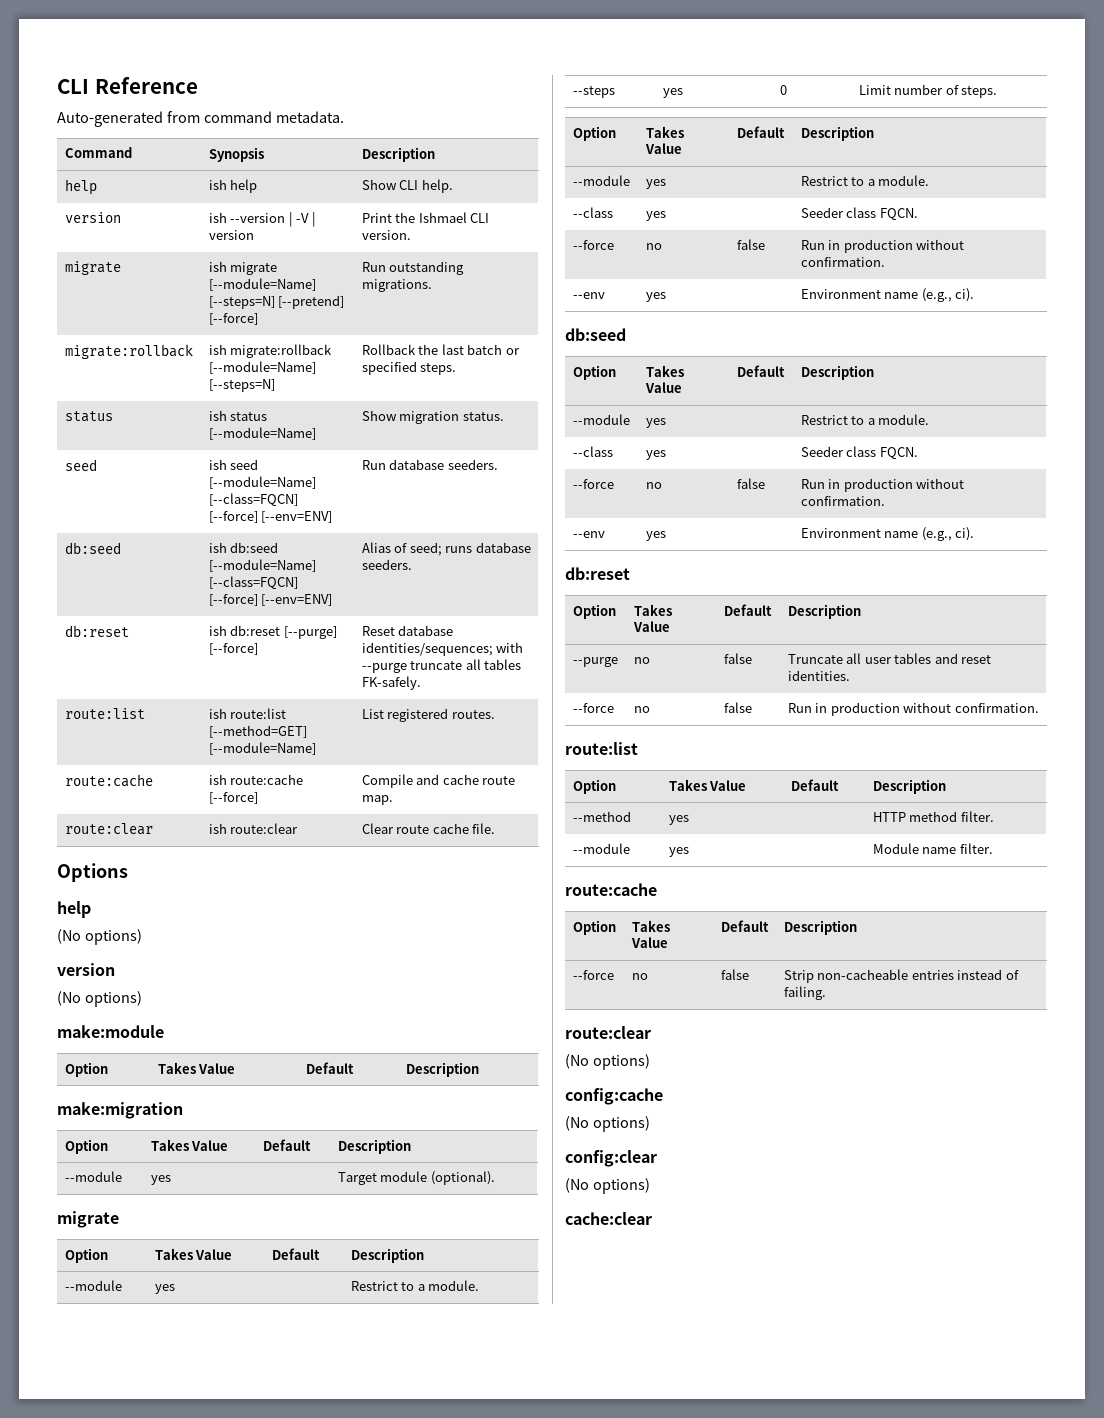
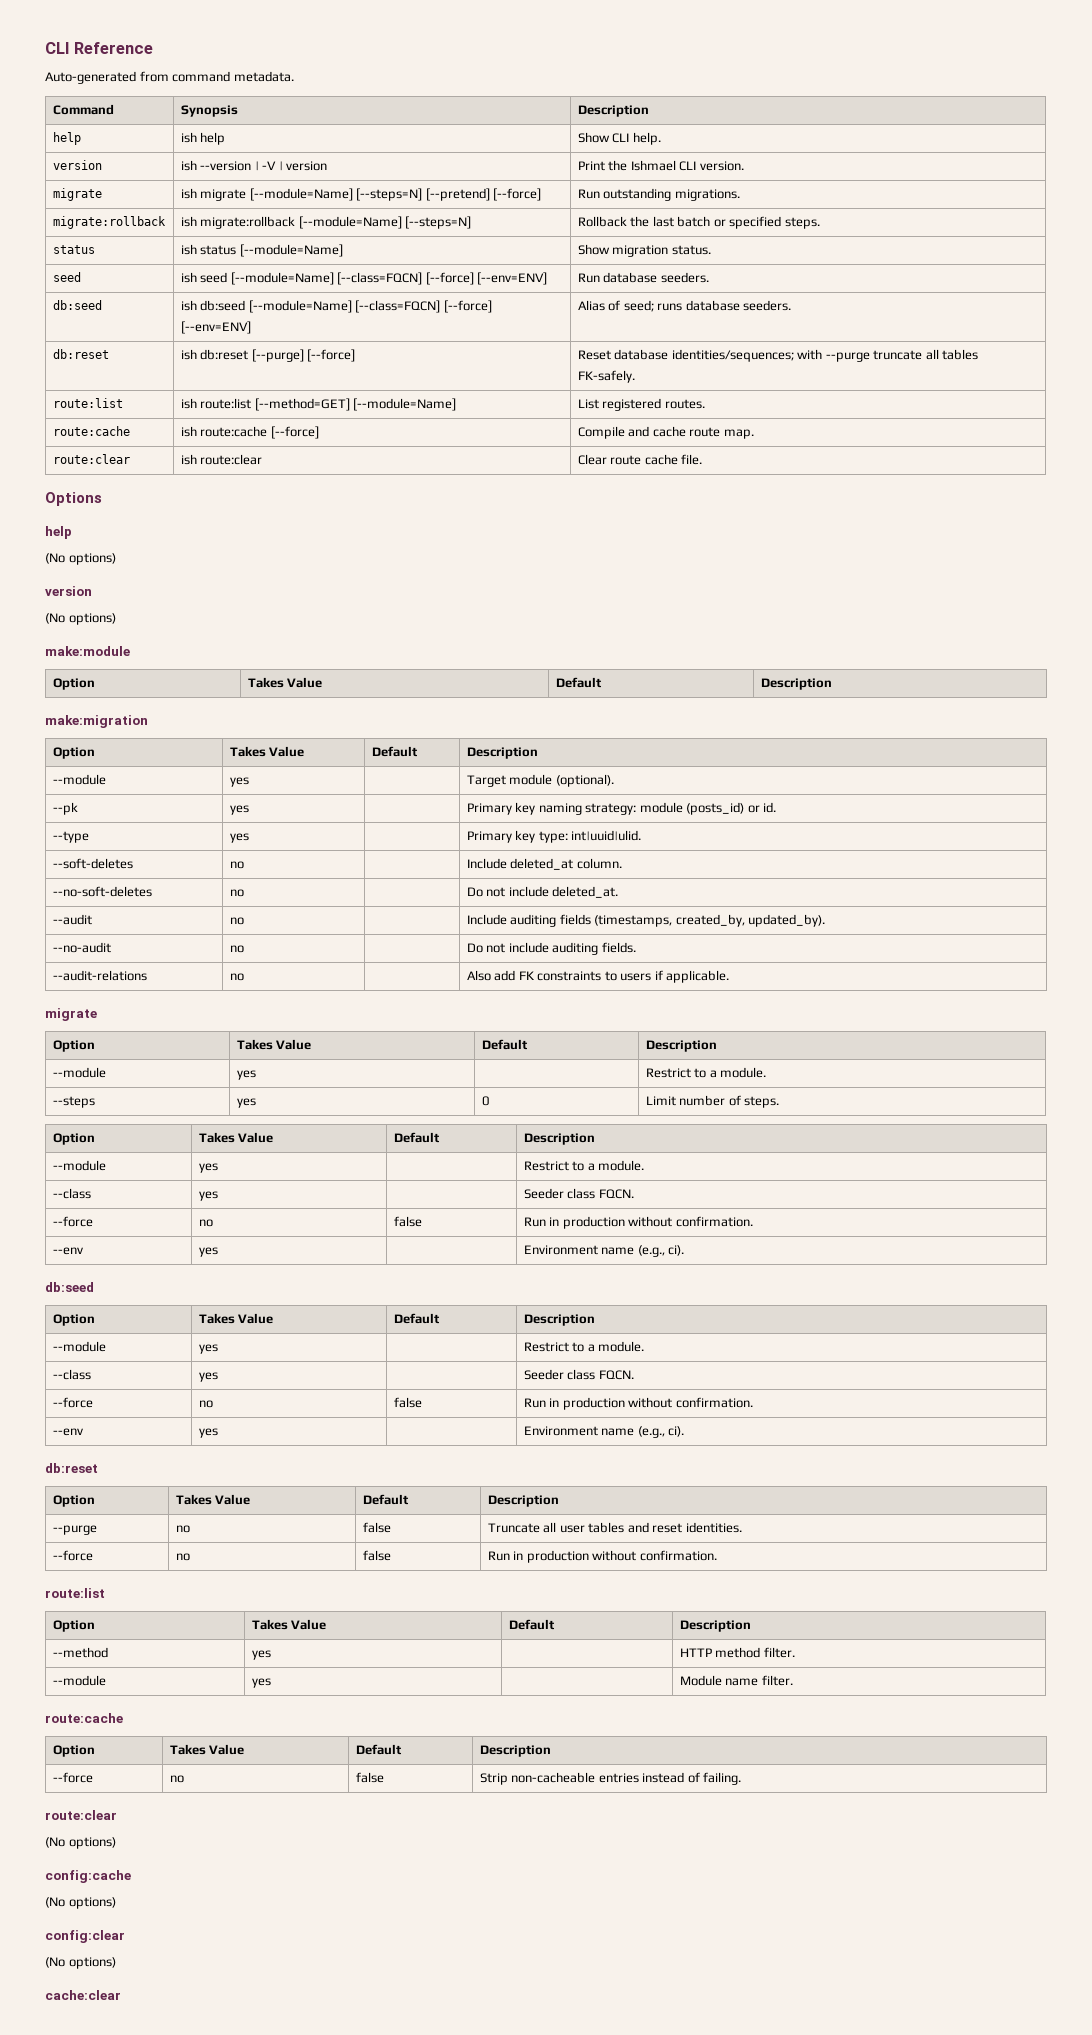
+ --pk | yes | | Primary key naming strategy: module (posts_id) or id.
+ --type | yes | | Primary key type: int|uuid|ulid.
+ --soft-deletes | no | | Include deleted_at column.
+ --no-soft-deletes | no | | Do not include deleted_at.
+ --audit | no | | Include auditing fields (timestamps, created_by, updated_by).
+ --no-audit | no | | Do not include auditing fields.
+ --audit-relations | no | | Also add FK constraints to users if applicable.

